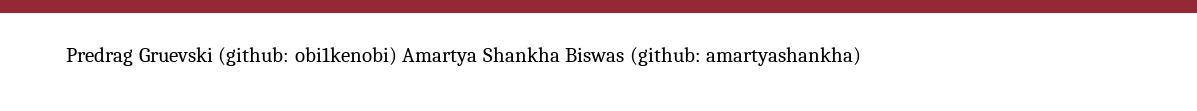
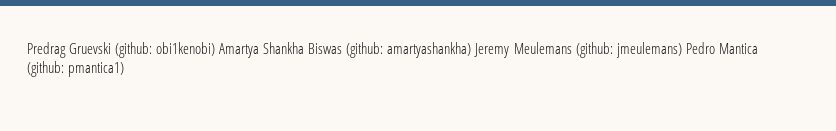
- Predrag Gruevski (github: obi1kenobi) Amartya Shankha Biswas (github: amartyashankha)
+ Predrag Gruevski (github: obi1kenobi) Amartya Shankha Biswas (github: amartyashankha) Jeremy Meulemans (github: jmeulemans) Pedro Mantica (github: pmantica1)

